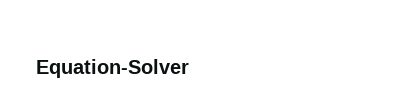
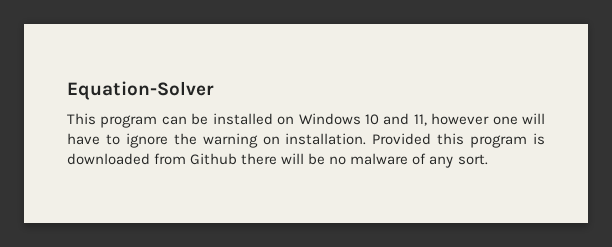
+ This program can be installed on Windows 10 and 11, however one will have to ignore the warning on installation. Provided this program is downloaded from Github there will be no malware of any sort.

